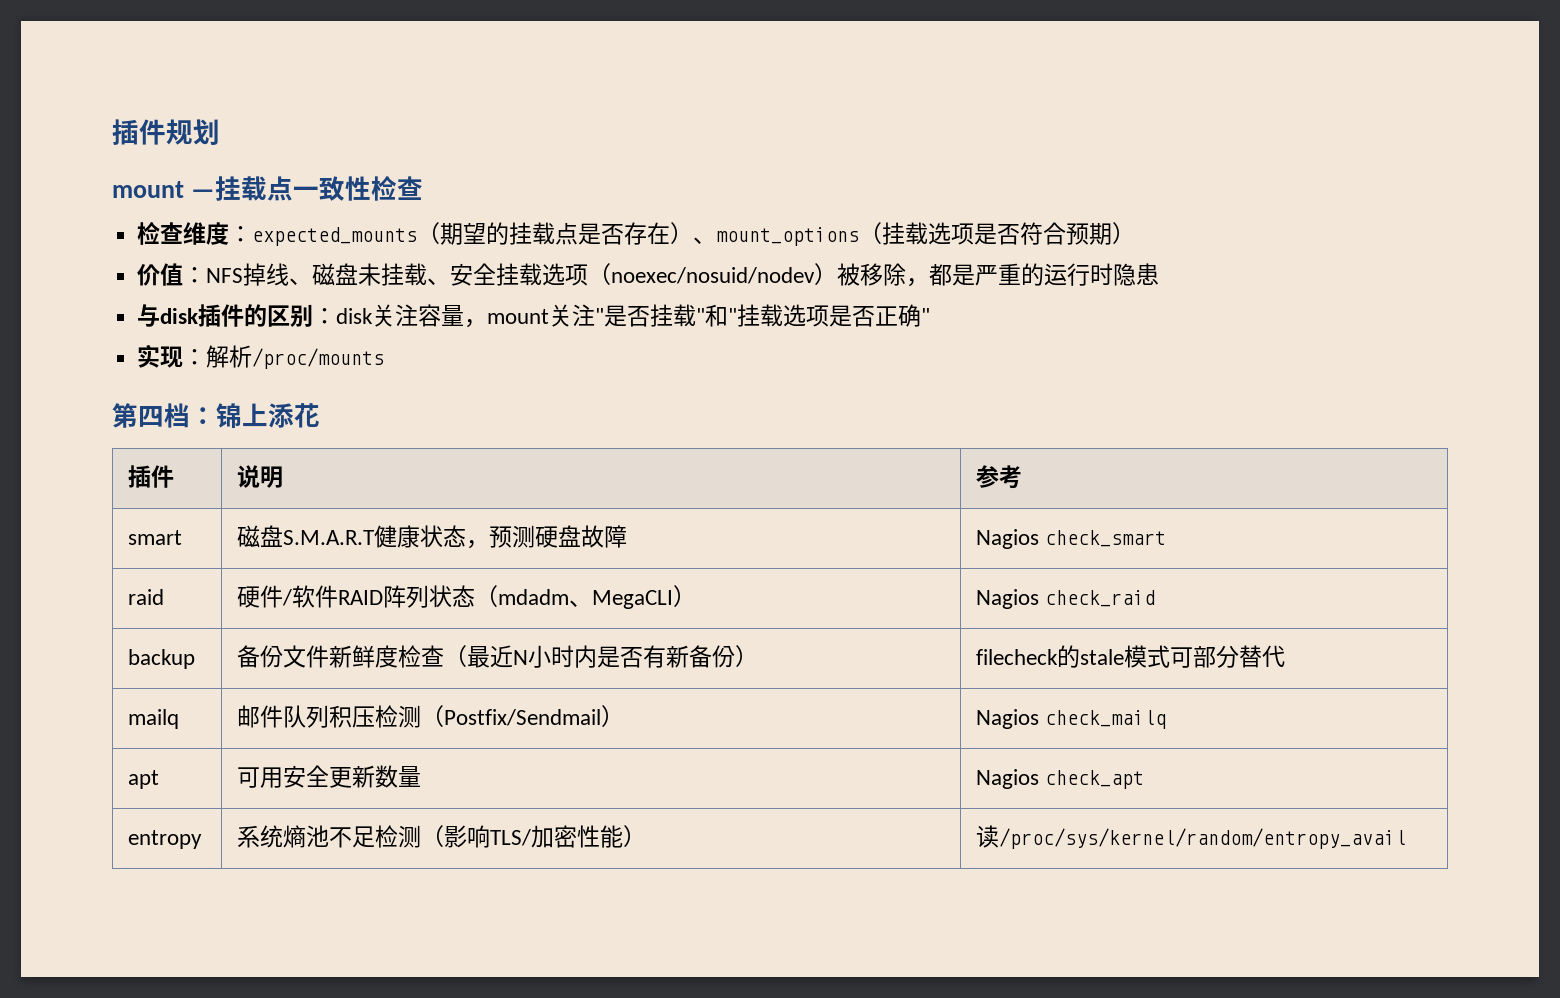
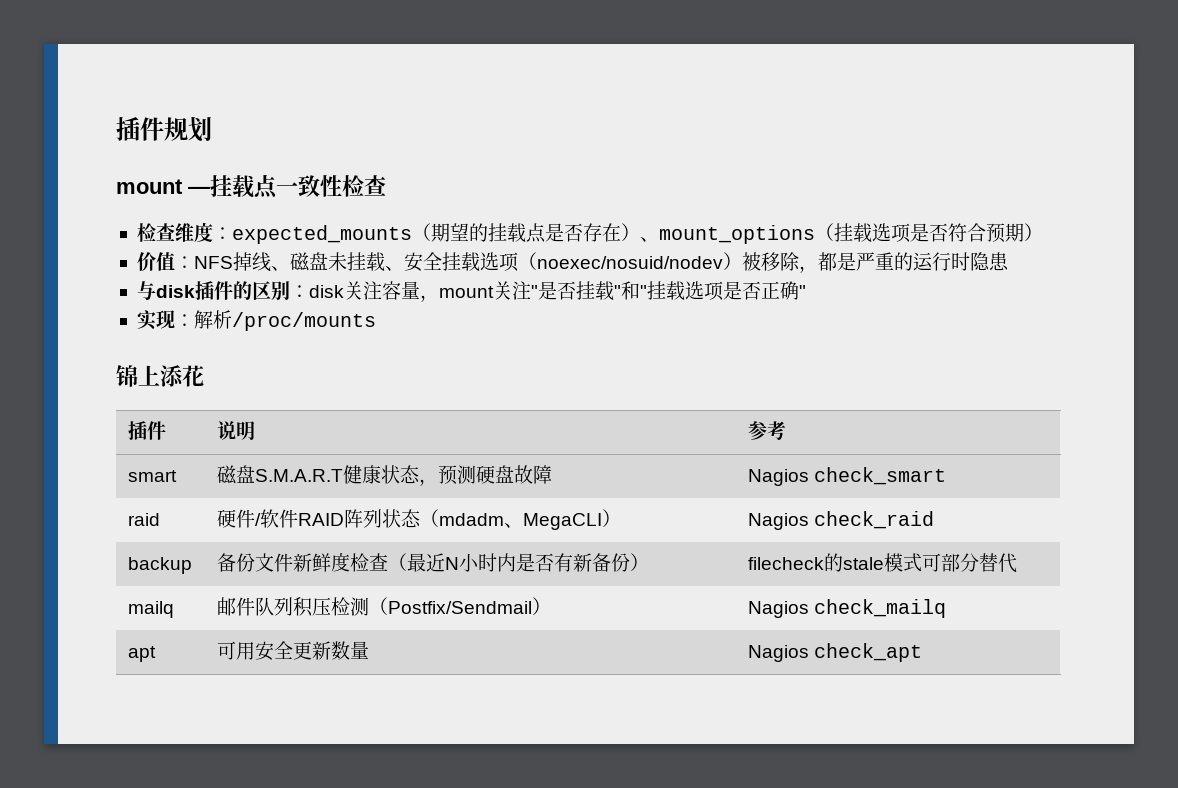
- 第四档：锦上添花
+ 锦上添花
- entropy | 系统熵池不足检测（影响TLS/加密性能） | 读/proc/sys/kernel/random/entropy_avail

